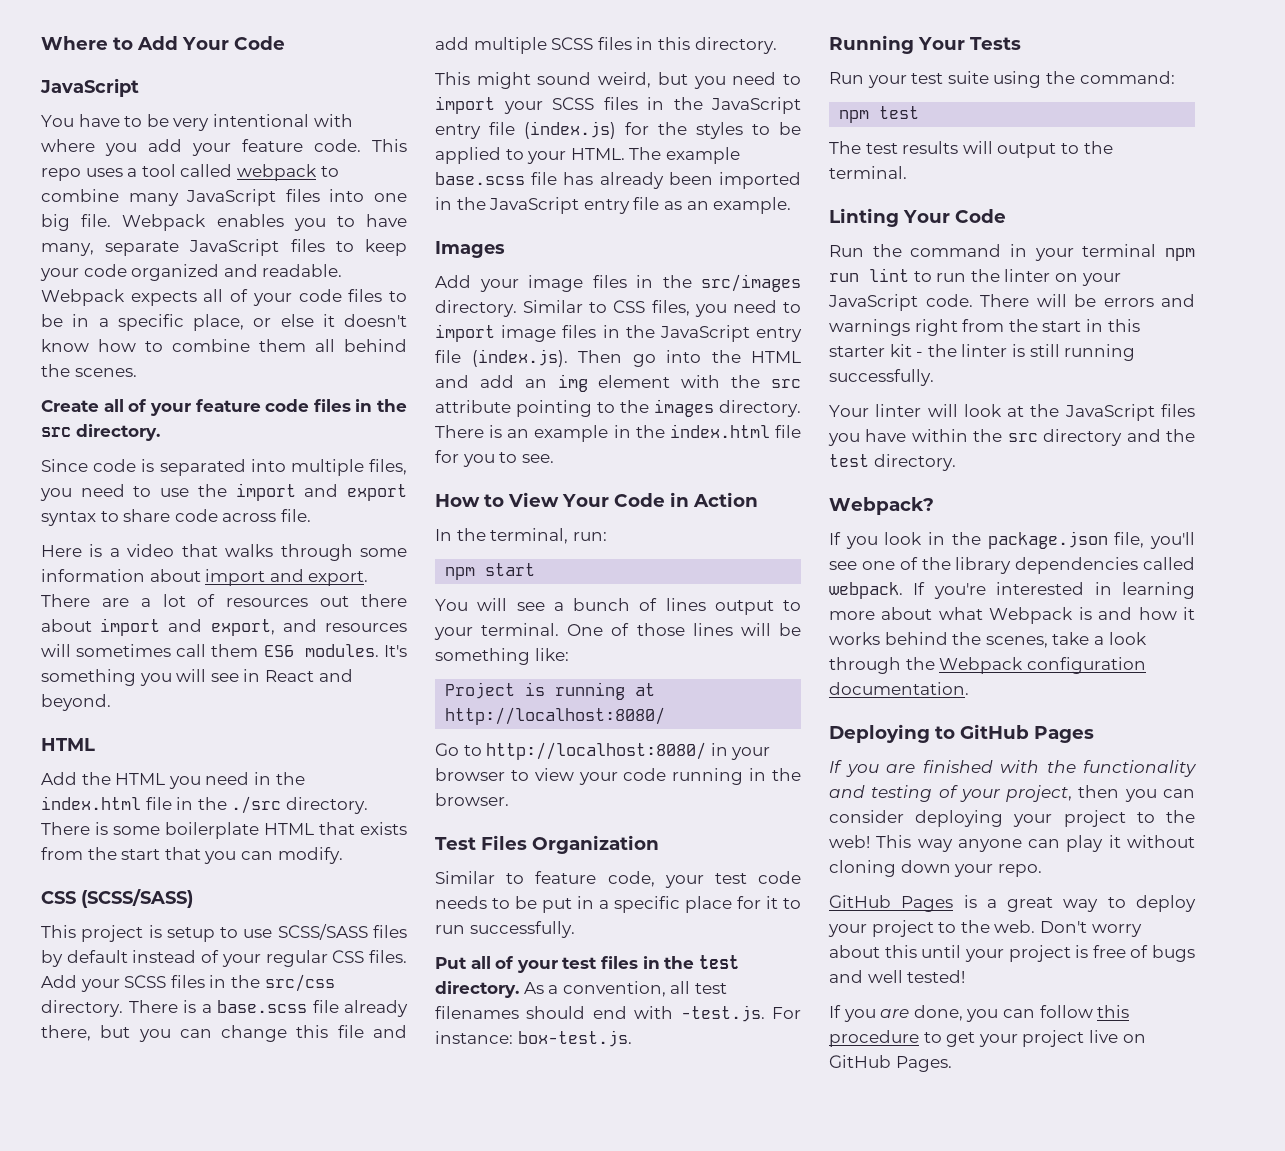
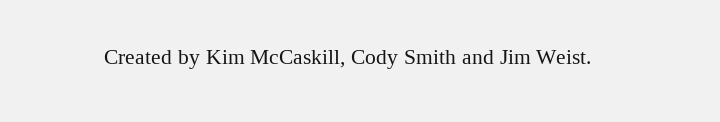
- Where to Add Your Code
- JavaScript
- You have to be very intentional with where you add your feature code. This repo uses a tool called webpack to combine many JavaScript files into one big file. Webpack enables you to have many, separate JavaScript files to keep your code organized and readable. Webpack expects all of your code files to be in a specific place, or else it doesn't know how to combine them all behind the scenes.
- Create all of your feature code files in the src directory.
- Since code is separated into multiple files, you need to use the import and export syntax to share code across file.
- Here is a video that walks through some information about import and export. There are a lot of resources out there about import and export, and resources will sometimes call them ES6 modules. It's something you will see in React and beyond.
- HTML
- Add the HTML you need in the index.html file in the ./src directory. There is some boilerplate HTML that exists from the start that you can modify.
- CSS (SCSS/SASS)
- This project is setup to use SCSS/SASS files by default instead of your regular CSS files. Add your SCSS files in the src/css directory. There is a base.scss file already there, but you can change this file and add multiple SCSS files in this directory.
- This might sound weird, but you need to import your SCSS files in the JavaScript entry file (index.js) for the styles to be applied to your HTML. The example base.scss file has already been imported in the JavaScript entry file as an example.
- Images
- Add your image files in the src/images directory. Similar to CSS files, you need to import image files in the JavaScript entry file (index.js). Then go into the HTML and add an img element with the src attribute pointing to the images directory. There is an example in the index.html file for you to see.
- How to View Your Code in Action
- In the terminal, run:
- npm start
- You will see a bunch of lines output to your terminal. One of those lines will be something like:
- Project is running at http://localhost:8080/
- Go to http://localhost:8080/ in your browser to view your code running in the browser.
- Test Files Organization
- Similar to feature code, your test code needs to be put in a specific place for it to run successfully.
- Put all of your test files in the test directory. As a convention, all test filenames should end with -test.js. For instance: box-test.js.
- Running Your Tests
- Run your test suite using the command:
- npm test
- The test results will output to the terminal.
- Linting Your Code
- Run the command in your terminal npm run lint to run the linter on your JavaScript code. There will be errors and warnings right from the start in this starter kit - the linter is still running successfully.
- Your linter will look at the JavaScript files you have within the src directory and the test directory.
- Webpack?
- If you look in the package.json file, you'll see one of the library dependencies called webpack. If you're interested in learning more about what Webpack is and how it works behind the scenes, take a look through the Webpack configuration documentation.
- Deploying to GitHub Pages
- If you are finished with the functionality and testing of your project, then you can consider deploying your project to the web! This way anyone can play it without cloning down your repo.
- GitHub Pages is a great way to deploy your project to the web. Don't worry about this until your project is free of bugs and well tested!
- If you are done, you can follow this procedure to get your project live on GitHub Pages.
+ Created by Kim McCaskill, Cody Smith and Jim Weist.

